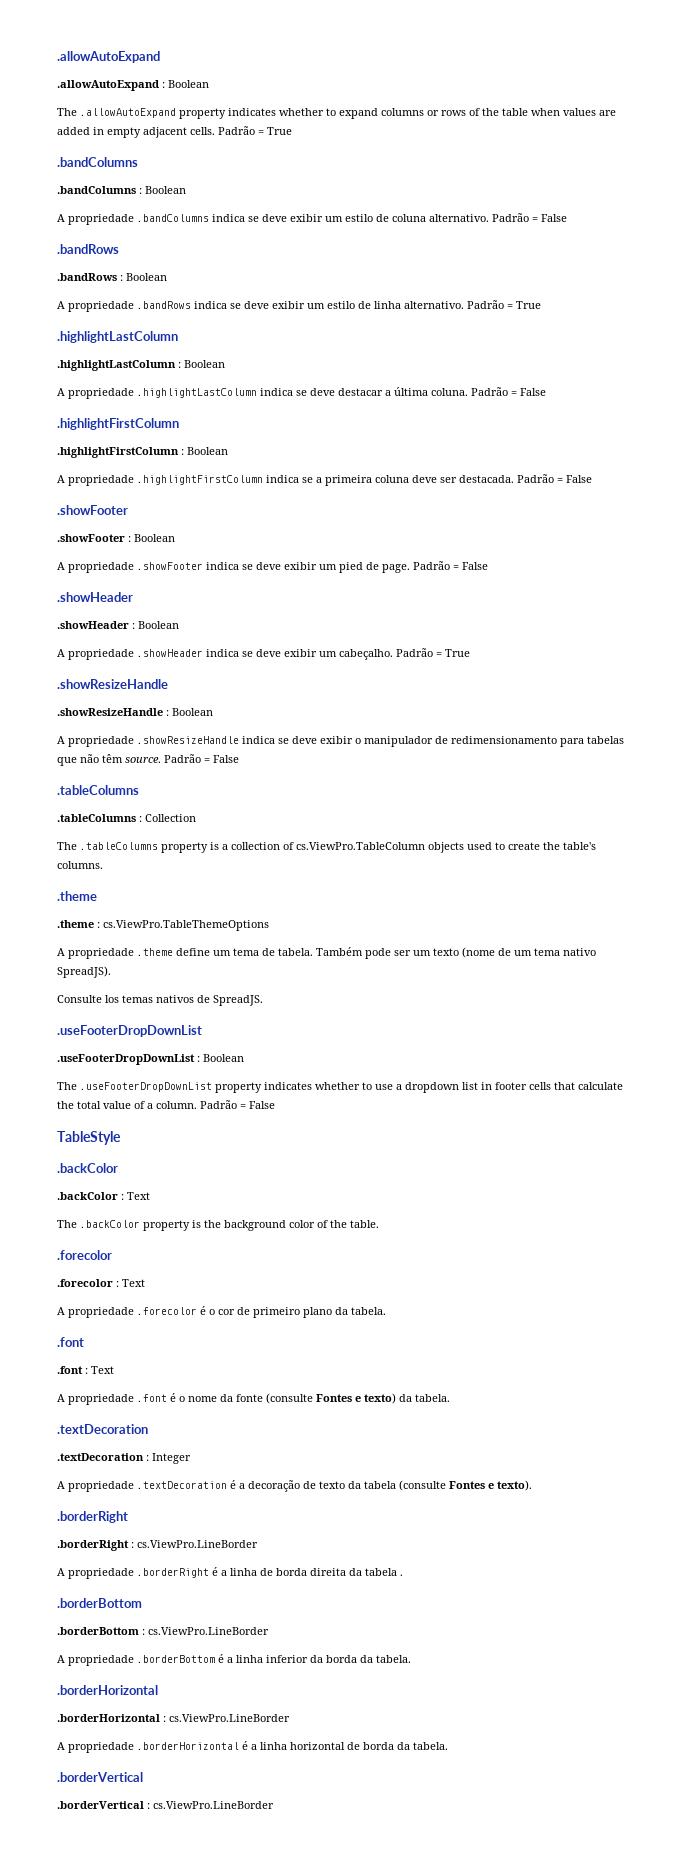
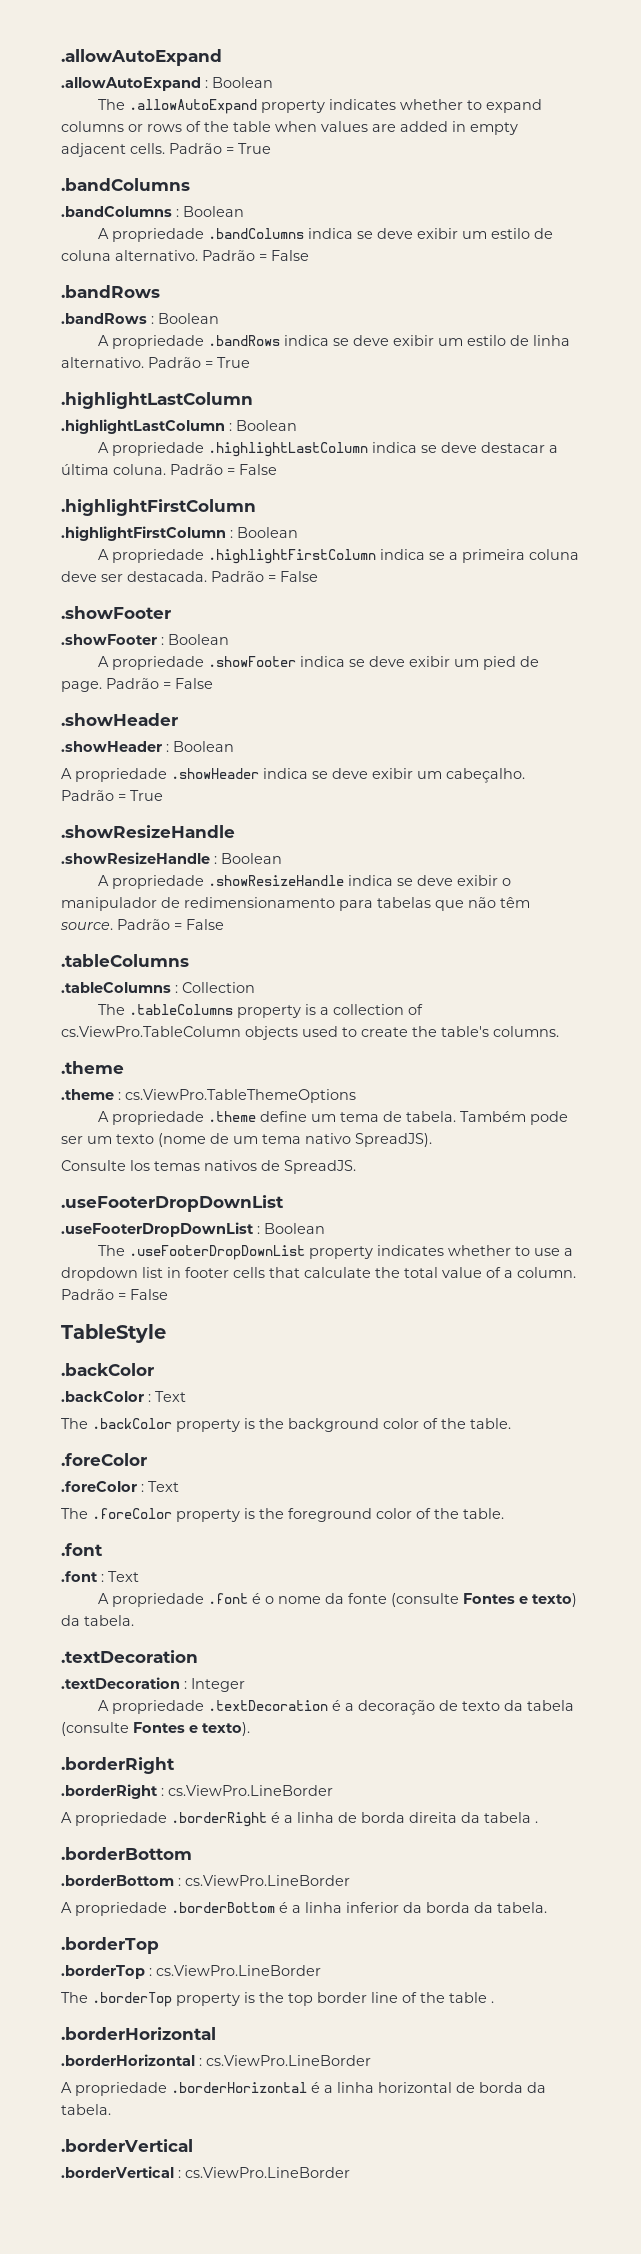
  The .backColor property is the background color of the table.
- .forecolor
- .forecolor : Text
- A propriedade .forecolor é o cor de primeiro plano da tabela.
+ .foreColor
+ .foreColor : Text
+ The .foreColor property is the foreground color of the table.
  A propriedade .borderBottom é a linha inferior da borda da tabela.
+ .borderTop
+ .borderTop : cs.ViewPro.LineBorder
+ The .borderTop property is the top border line of the table .

